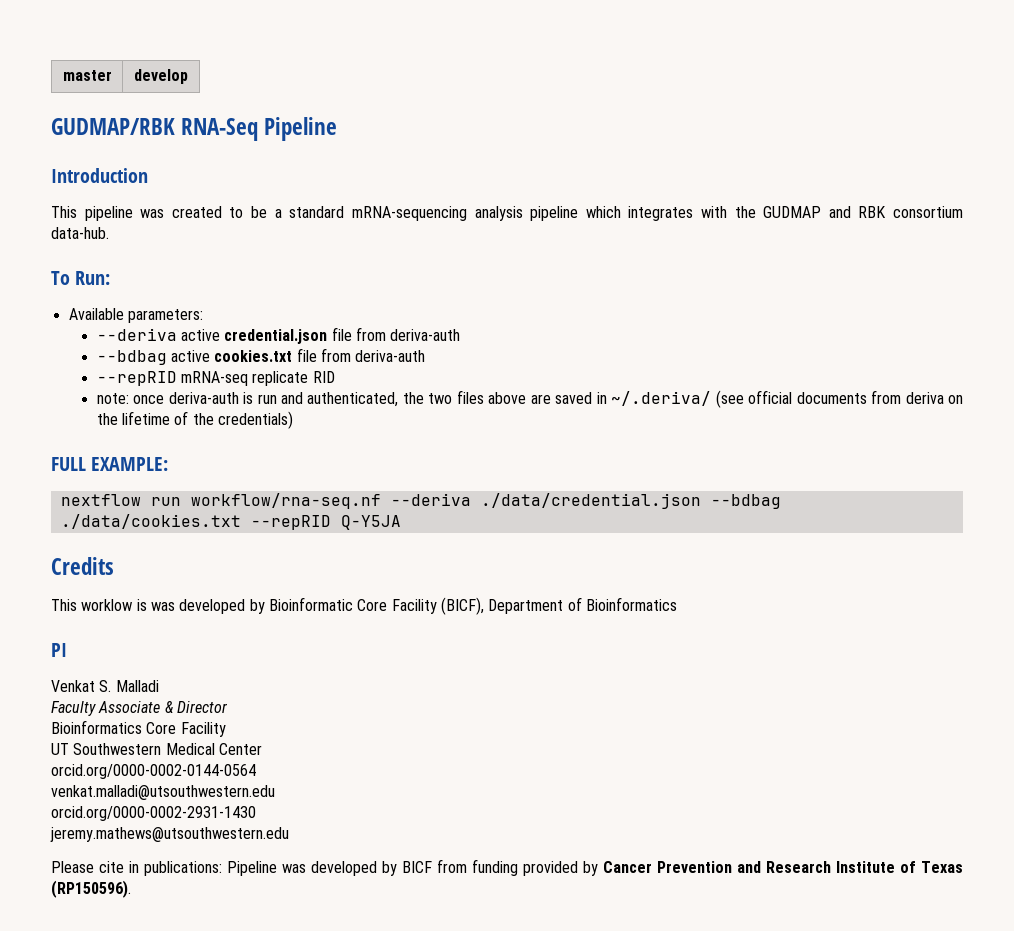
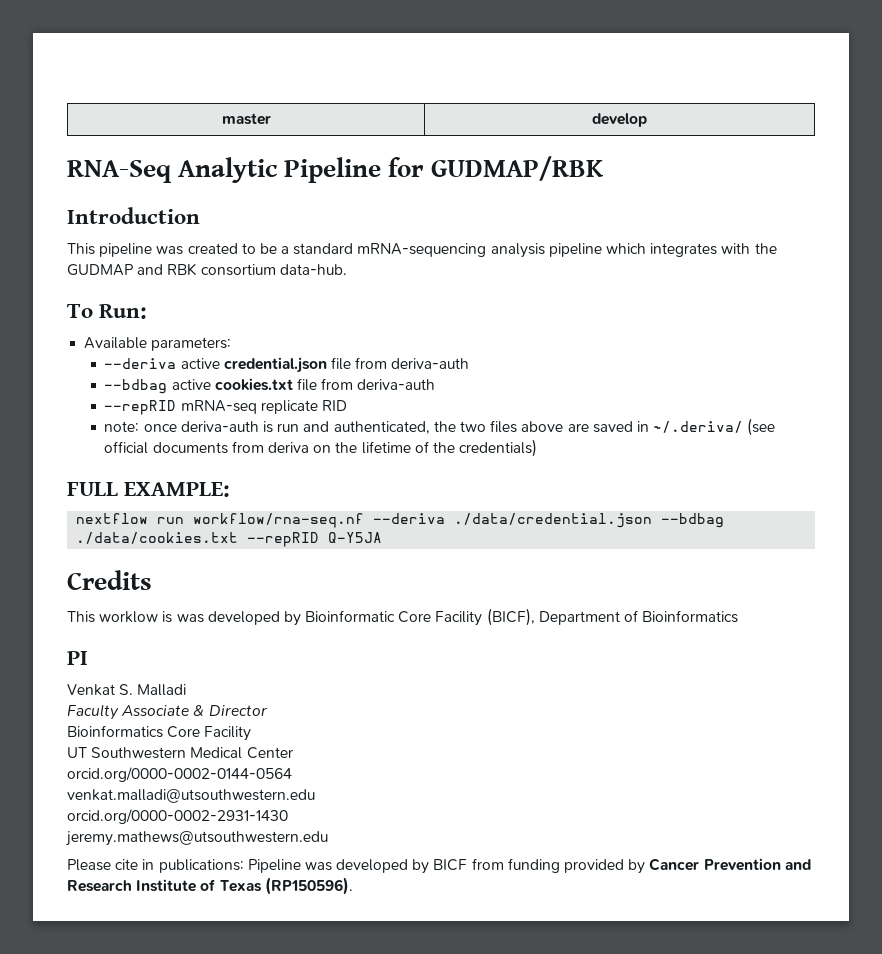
- GUDMAP/RBK RNA-Seq Pipeline
+ RNA-Seq Analytic Pipeline for GUDMAP/RBK

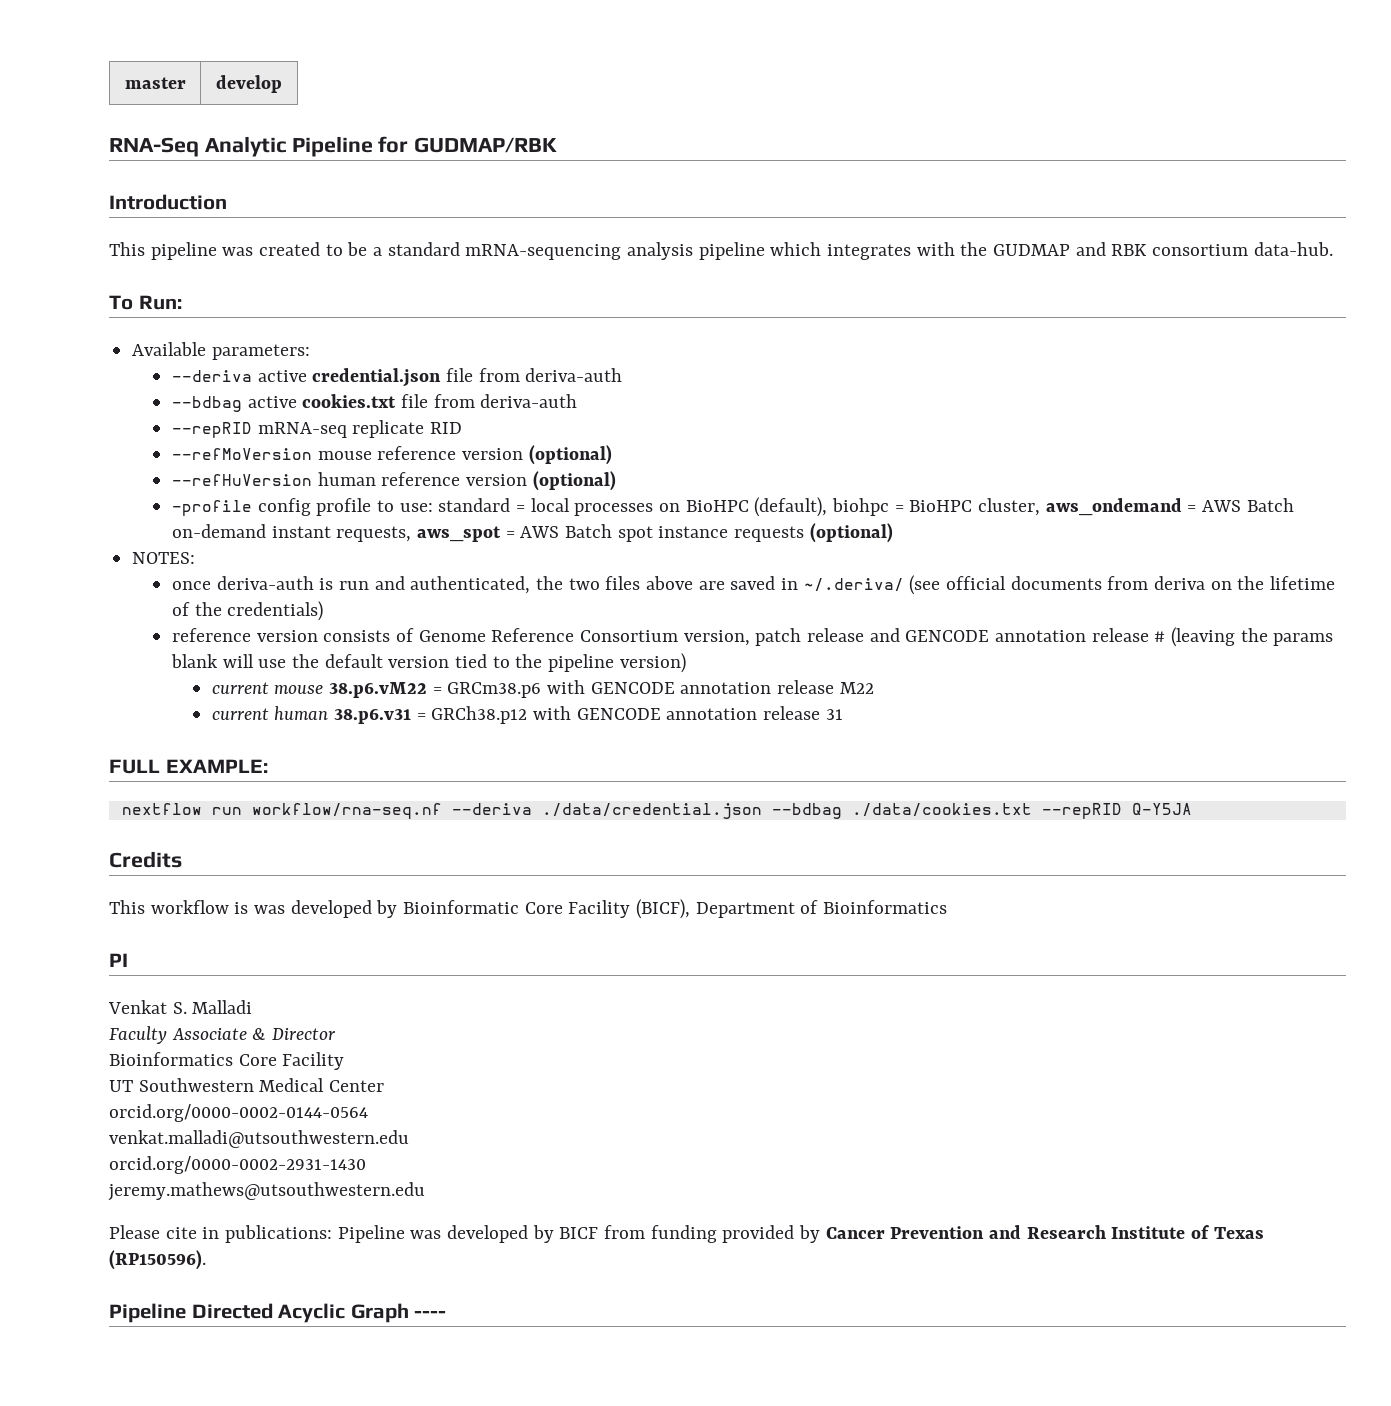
- note: once deriva-auth is run and authenticated, the two files above are saved in ~/.deriva/ (see official documents from deriva on the lifetime of the credentials)
+ --refMoVersion mouse reference version (optional)
+ --refHuVersion human reference version (optional)
+ -profile config profile to use: standard = local processes on BioHPC (default), biohpc = BioHPC cluster, aws_ondemand = AWS Batch on-demand instant requests, aws_spot = AWS Batch spot instance requests (optional)
+ NOTES:
+ once deriva-auth is run and authenticated, the two files above are saved in ~/.deriva/ (see official documents from deriva on the lifetime of the credentials)
+ reference version consists of Genome Reference Consortium version, patch release and GENCODE annotation release # (leaving the params blank will use the default version tied to the pipeline version)
+ current mouse 38.p6.vM22 = GRCm38.p6 with GENCODE annotation release M22
+ current human 38.p6.v31 = GRCh38.p12 with GENCODE annotation release 31
- This worklow is was developed by Bioinformatic Core Facility (BICF), Department of Bioinformatics
+ This workflow is was developed by Bioinformatic Core Facility (BICF), Department of Bioinformatics
+ Pipeline Directed Acyclic Graph ----

